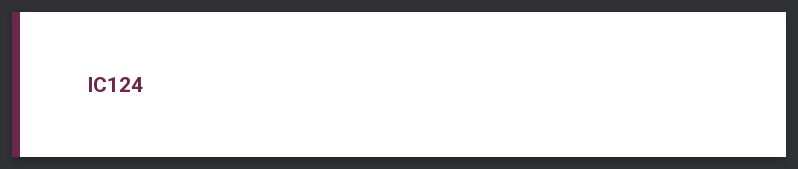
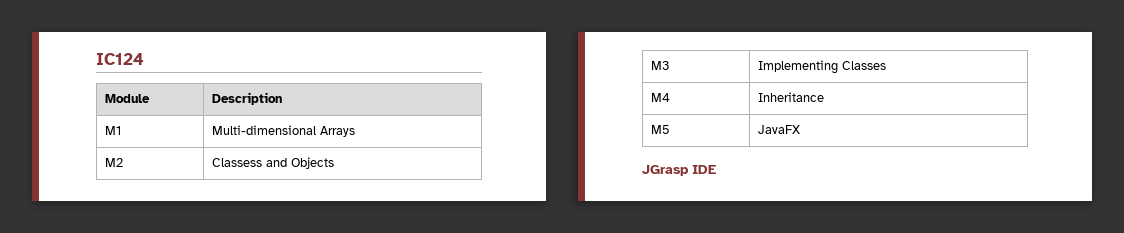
+ Module | Description
+ M1 | Multi-dimensional Arrays
+ M2 | Classess and Objects
+ M3 | Implementing Classes
+ M4 | Inheritance
+ M5 | JavaFX
+ JGrasp IDE

